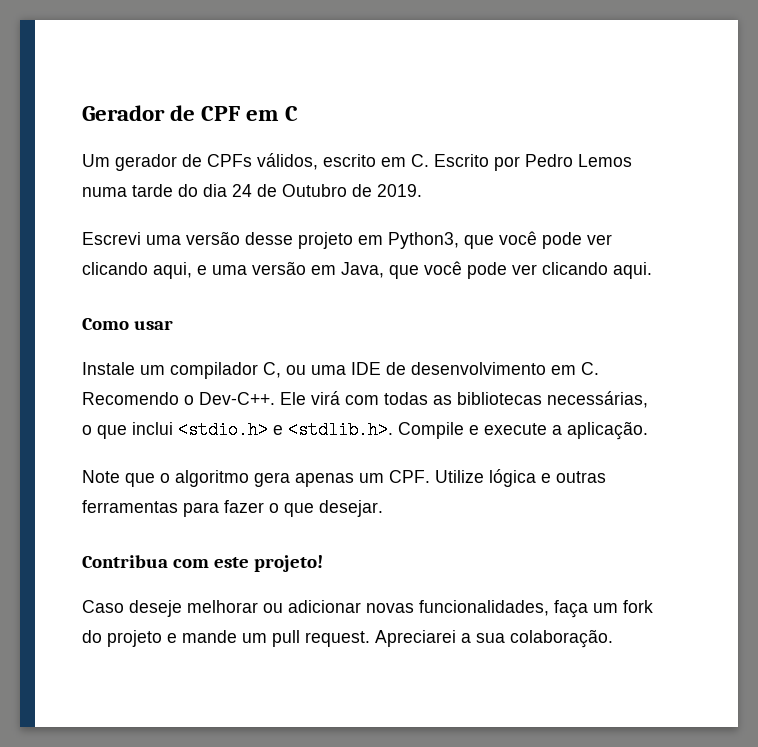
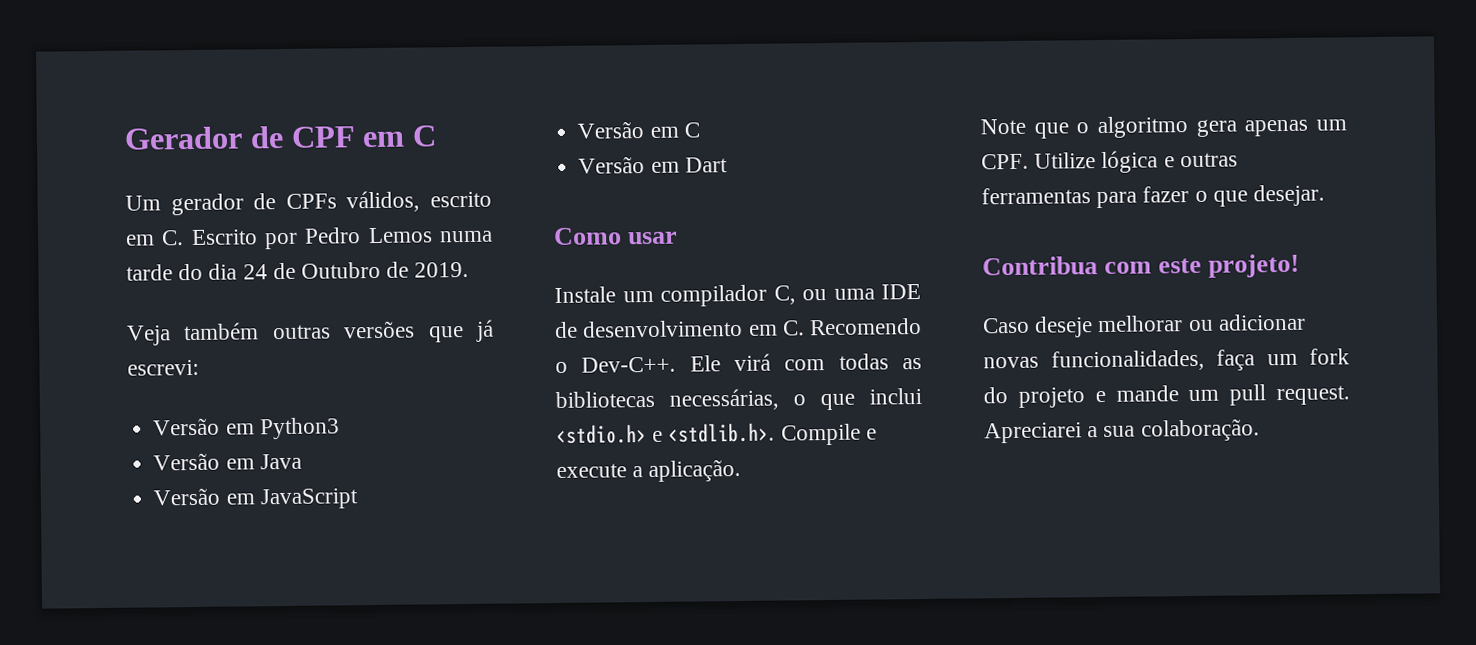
- Escrevi uma versão desse projeto em Python3, que você pode ver clicando aqui, e uma versão em Java, que você pode ver clicando aqui.
+ Veja também outras versões que já escrevi:
+ Versão em Python3
+ Versão em Java
+ Versão em JavaScript
+ Versão em C
+ Versão em Dart

